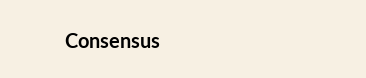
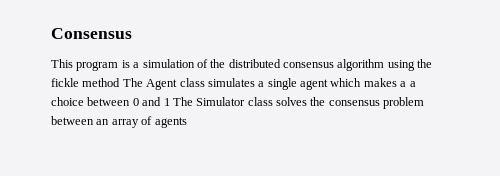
+ This program is a simulation of the distributed consensus algorithm using the fickle method The Agent class simulates a single agent which makes a a choice between 0 and 1 The Simulator class solves the consensus problem between an array of agents

